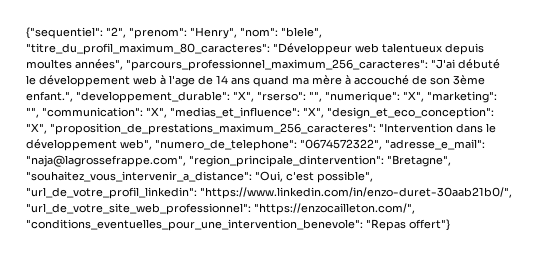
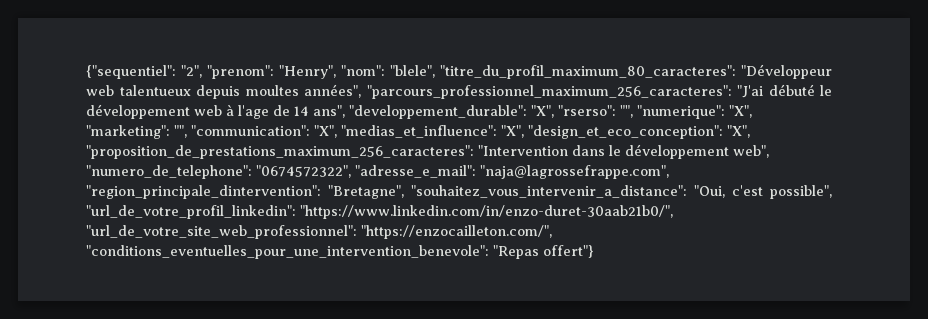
- {"sequentiel": "2", "prenom": "Henry", "nom": "blele", "titre_du_profil_maximum_80_caracteres": "Développeur web talentueux depuis moultes années", "parcours_professionnel_maximum_256_caracteres": "J'ai débuté le développement web à l'age de 14 ans quand ma mère à accouché de son 3ème enfant.", "developpement_durable": "X", "rserso": "", "numerique": "X", "marketing": "", "communication": "X", "medias_et_influence": "X", "design_et_eco_conception": "X", "proposition_de_prestations_maximum_256_caracteres": "Intervention dans le développement web", "numero_de_telephone": "0674572322", "adresse_e_mail": "naja@lagrossefrappe.com", "region_principale_dintervention": "Bretagne", "souhaitez_vous_intervenir_a_distance": "Oui, c'est possible", "url_de_votre_profil_linkedin": "https://www.linkedin.com/in/enzo-duret-30aab21b0/", "url_de_votre_site_web_professionnel": "https://enzocailleton.com/", "conditions_eventuelles_pour_une_intervention_benevole": "Repas offert"}
+ {"sequentiel": "2", "prenom": "Henry", "nom": "blele", "titre_du_profil_maximum_80_caracteres": "Développeur web talentueux depuis moultes années", "parcours_professionnel_maximum_256_caracteres": "J'ai débuté le développement web à l'age de 14 ans", "developpement_durable": "X", "rserso": "", "numerique": "X", "marketing": "", "communication": "X", "medias_et_influence": "X", "design_et_eco_conception": "X", "proposition_de_prestations_maximum_256_caracteres": "Intervention dans le développement web", "numero_de_telephone": "0674572322", "adresse_e_mail": "naja@lagrossefrappe.com", "region_principale_dintervention": "Bretagne", "souhaitez_vous_intervenir_a_distance": "Oui, c'est possible", "url_de_votre_profil_linkedin": "https://www.linkedin.com/in/enzo-duret-30aab21b0/", "url_de_votre_site_web_professionnel": "https://enzocailleton.com/", "conditions_eventuelles_pour_une_intervention_benevole": "Repas offert"}

